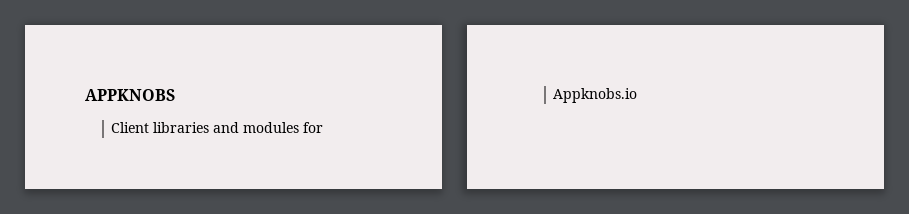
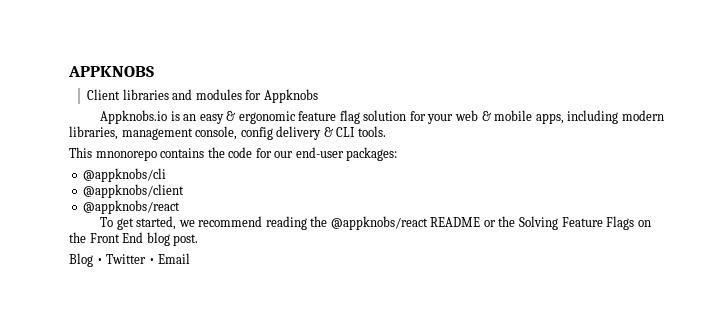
- Client libraries and modules for Appknobs.io
+ Client libraries and modules for Appknobs
+ Appknobs.io is an easy & ergonomic feature flag solution for your web & mobile apps, including modern libraries, management console, config delivery & CLI tools.
+ This mnonorepo contains the code for our end-user packages:
+ @appknobs/cli
+ @appknobs/client
+ @appknobs/react
+ To get started, we recommend reading the @appknobs/react README or the Solving Feature Flags on the Front End blog post.
+ Blog • Twitter • Email

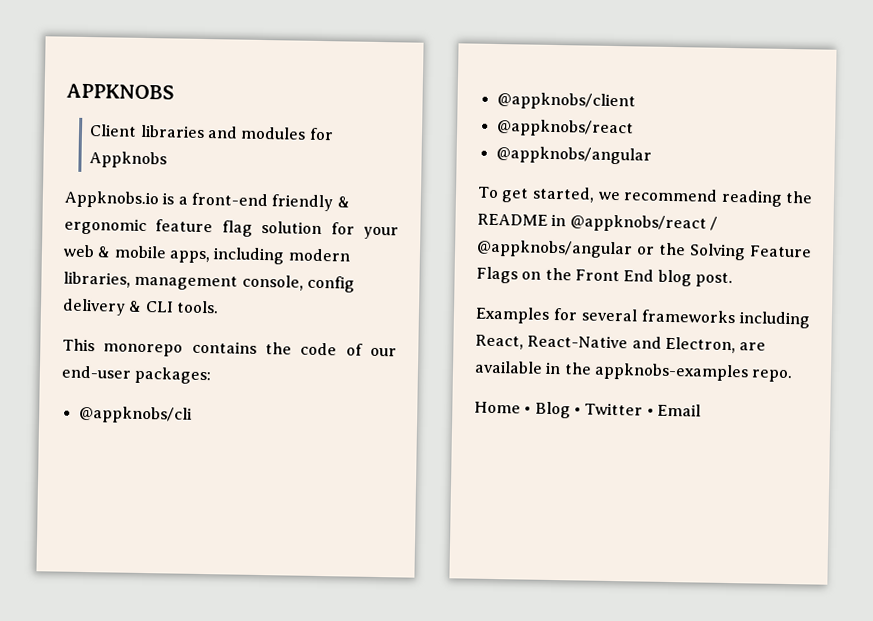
- Appknobs.io is an easy & ergonomic feature flag solution for your web & mobile apps, including modern libraries, management console, config delivery & CLI tools.
+ Appknobs.io is a front-end friendly & ergonomic feature flag solution for your web & mobile apps, including modern libraries, management console, config delivery & CLI tools.
- This mnonorepo contains the code for our end-user packages:
+ This monorepo contains the code of our end-user packages:
  @appknobs/client
  @appknobs/react
+ @appknobs/angular
- To get started, we recommend reading the @appknobs/react README or the Solving Feature Flags on the Front End blog post.
+ To get started, we recommend reading the README in @appknobs/react / @appknobs/angular or the Solving Feature Flags on the Front End blog post.
- Blog • Twitter • Email
+ Examples for several frameworks including React, React-Native and Electron, are available in the appknobs-examples repo.
+ Home • Blog • Twitter • Email

